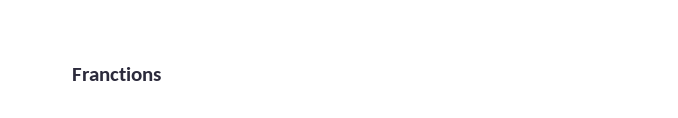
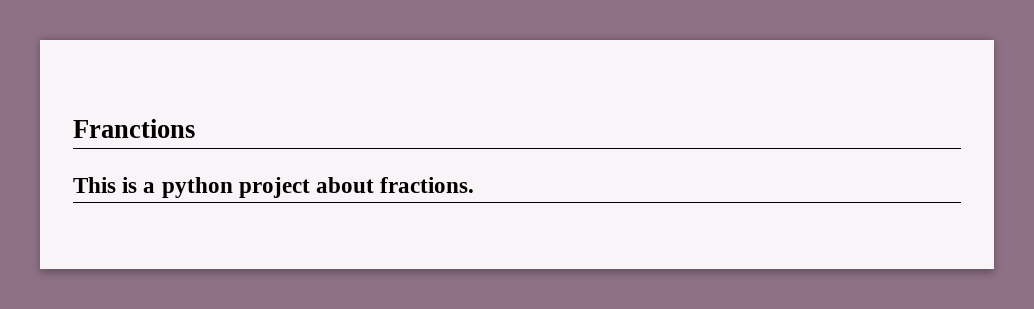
+ This is a python project about fractions.

